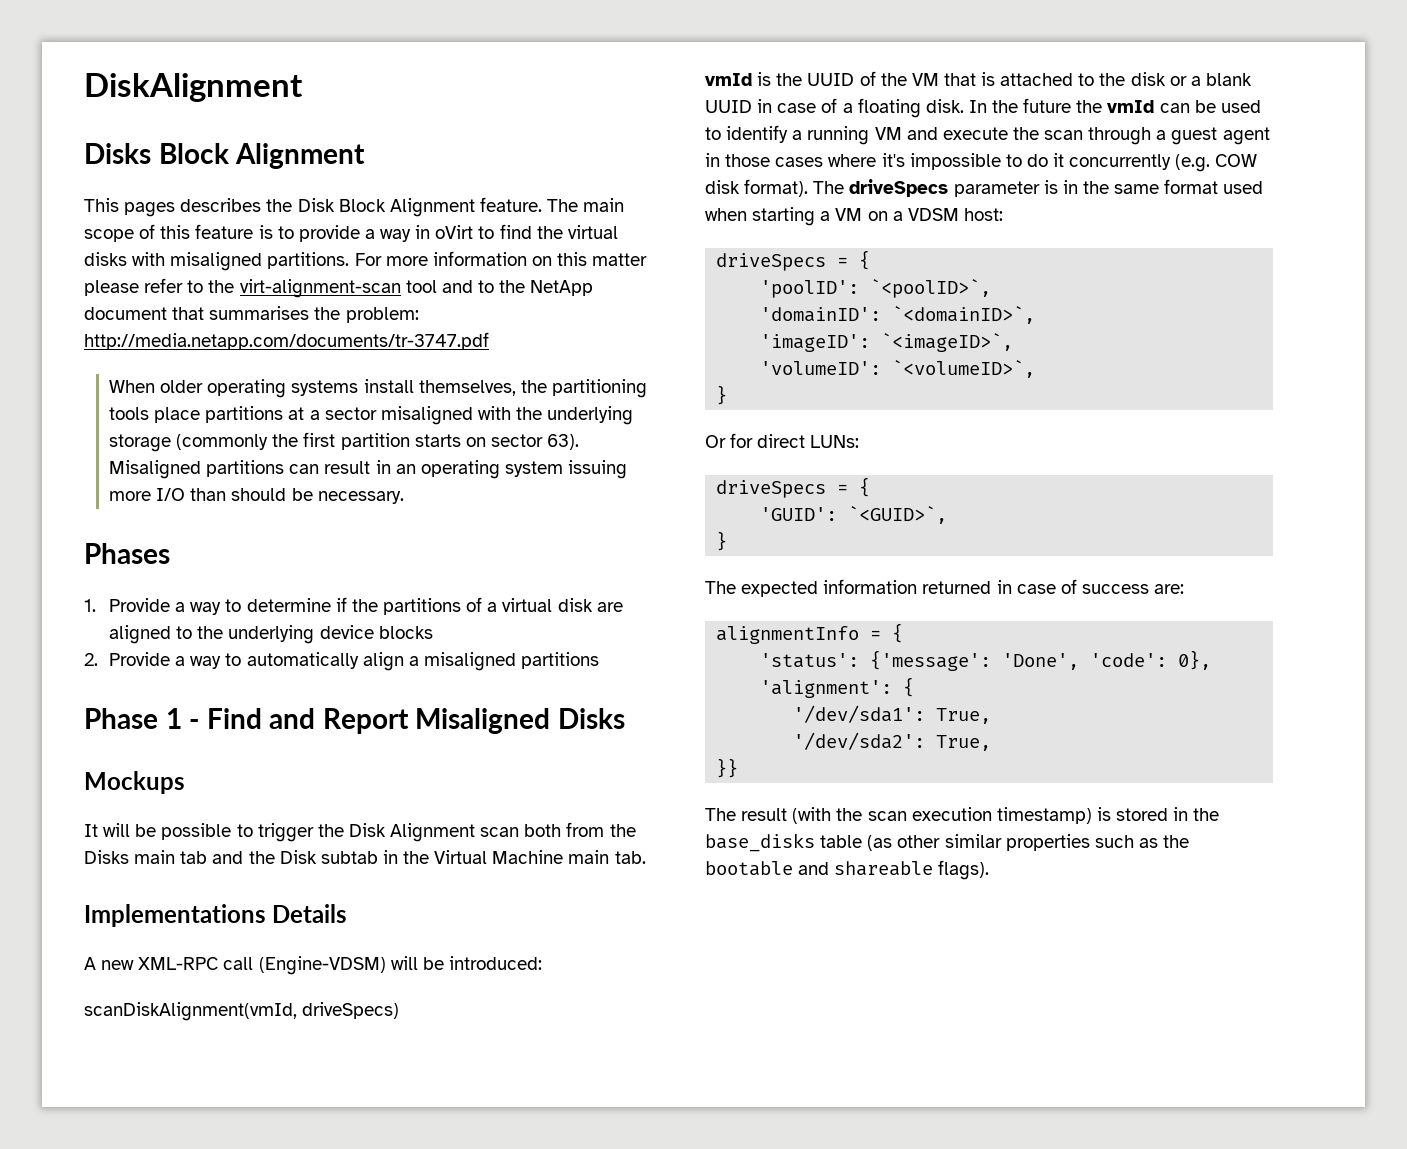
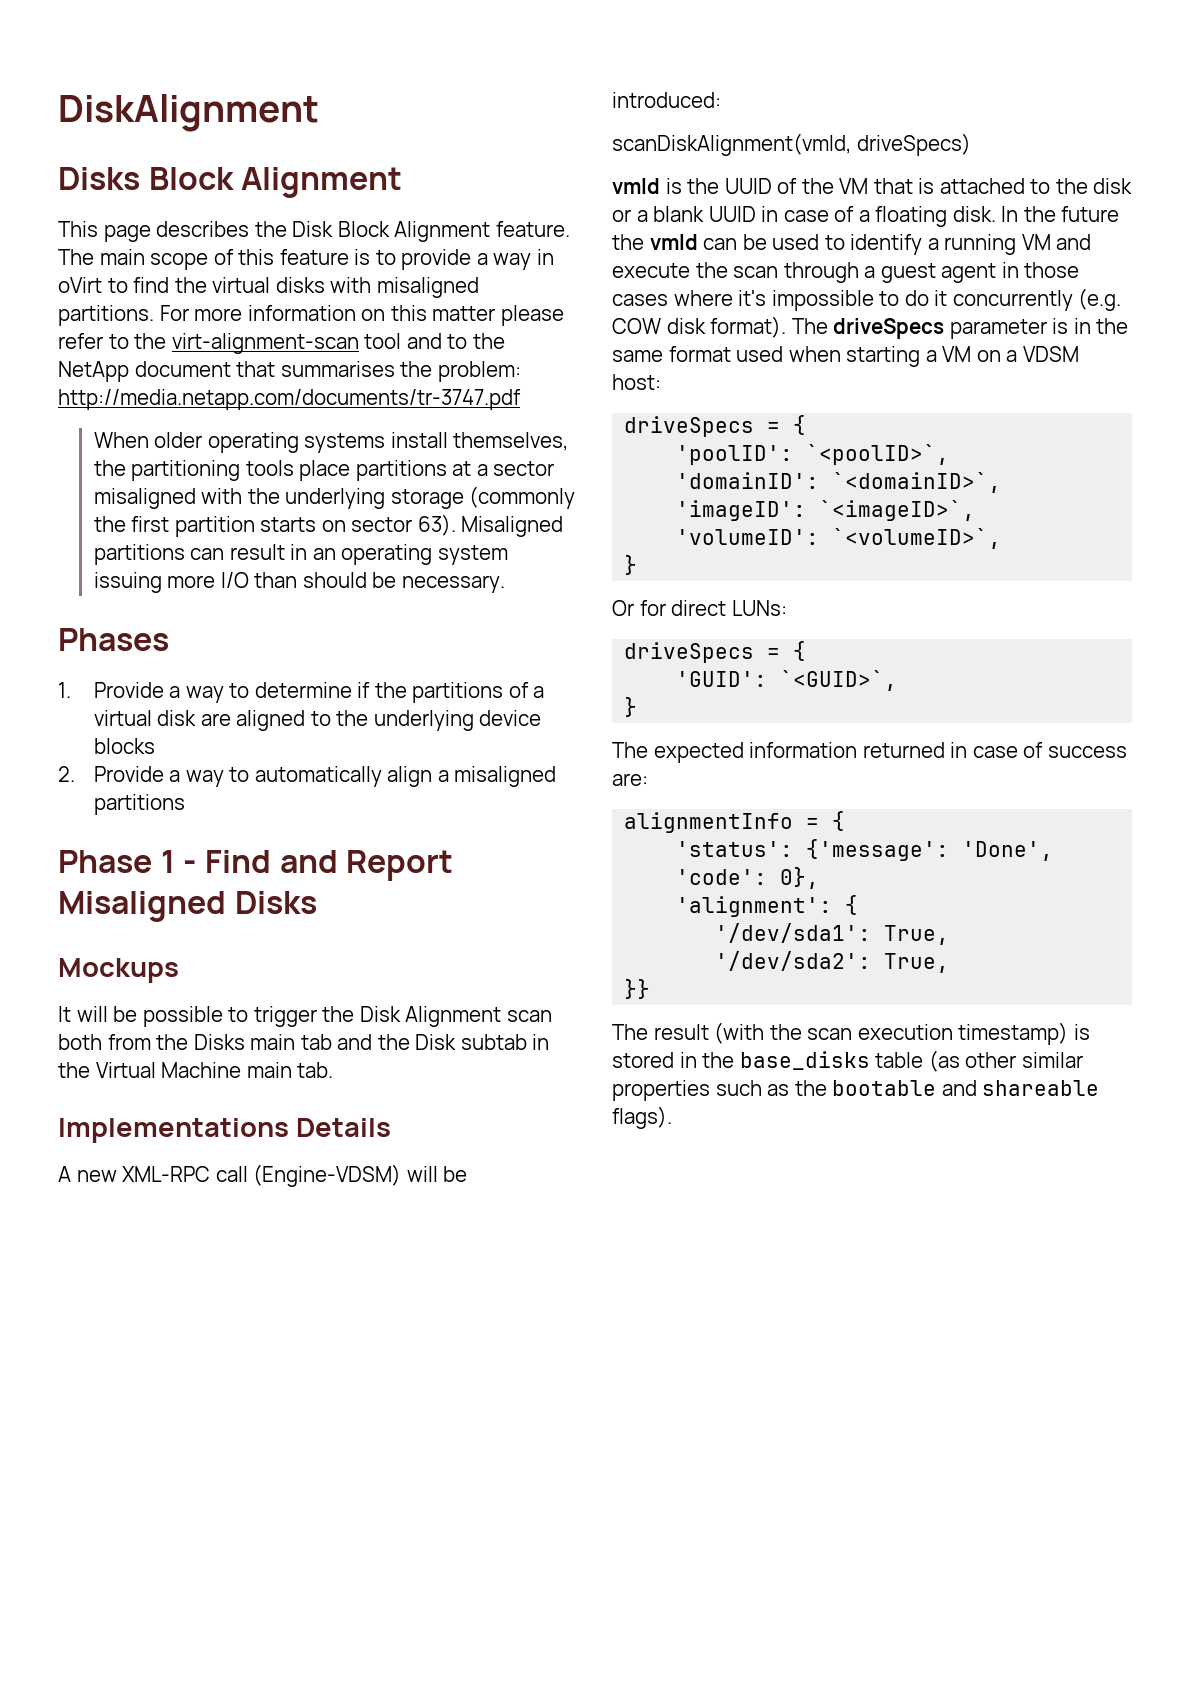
- This pages describes the Disk Block Alignment feature.
+ This page describes the Disk Block Alignment feature.

